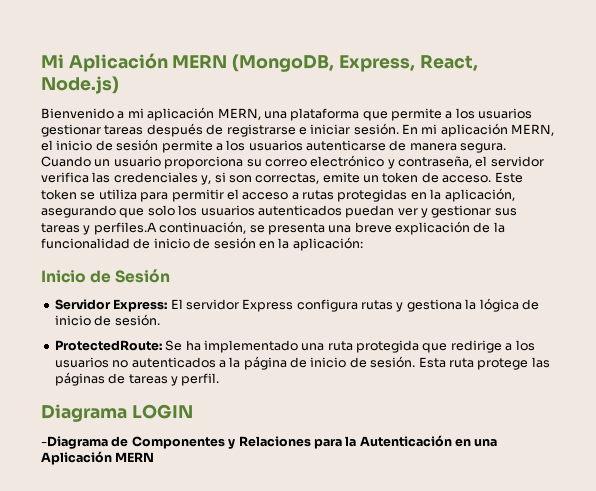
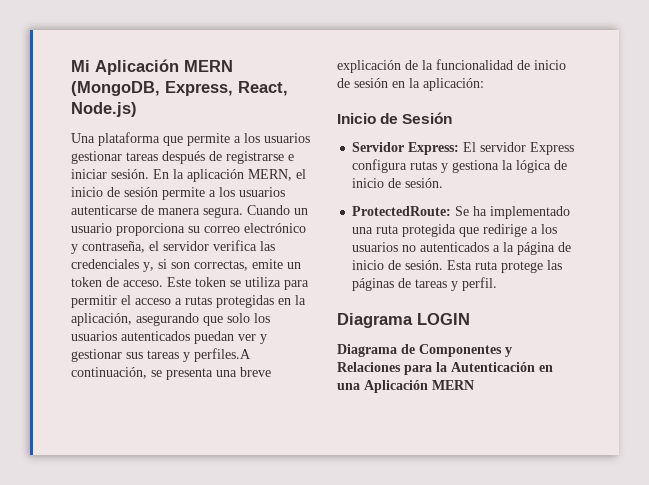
- Bienvenido a mi aplicación MERN, una plataforma que permite a los usuarios gestionar tareas después de registrarse e iniciar sesión.
+ Una plataforma que permite a los usuarios gestionar tareas después de registrarse e iniciar sesión.
- En mi aplicación MERN, el inicio de sesión permite a los usuarios autenticarse de manera segura.
+ En la aplicación MERN, el inicio de sesión permite a los usuarios autenticarse de manera segura.
- -Diagrama de Componentes y Relaciones para la Autenticación en una Aplicación MERN
+ Diagrama de Componentes y Relaciones para la Autenticación en una Aplicación MERN

